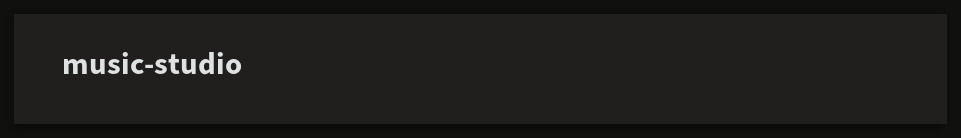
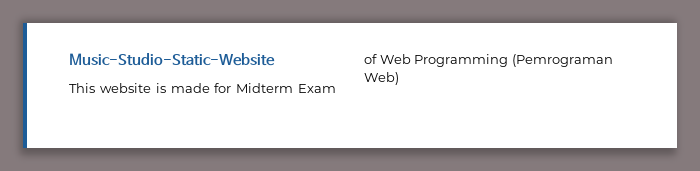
- music-studio
+ Music-Studio-Static-Website
+ This website is made for Midterm Exam of Web Programming (Pemrograman Web)

